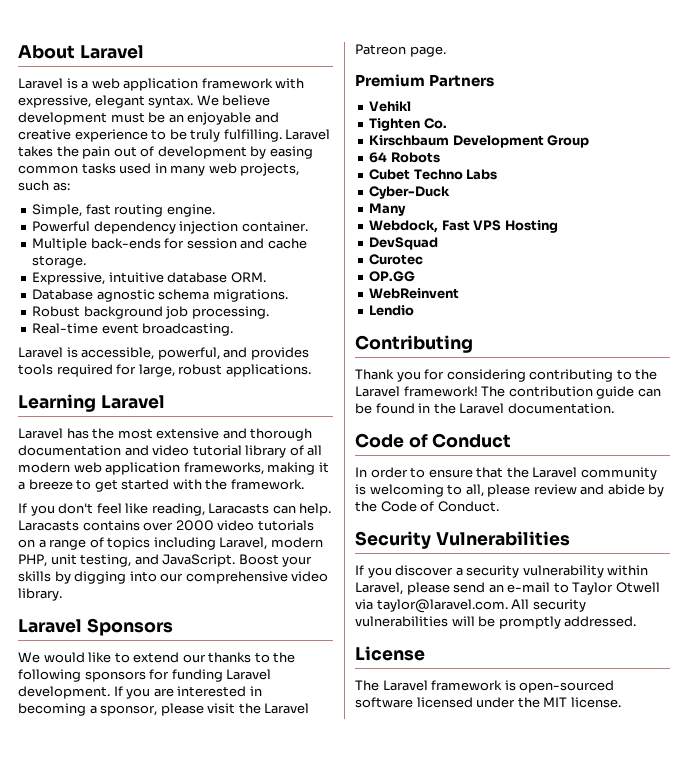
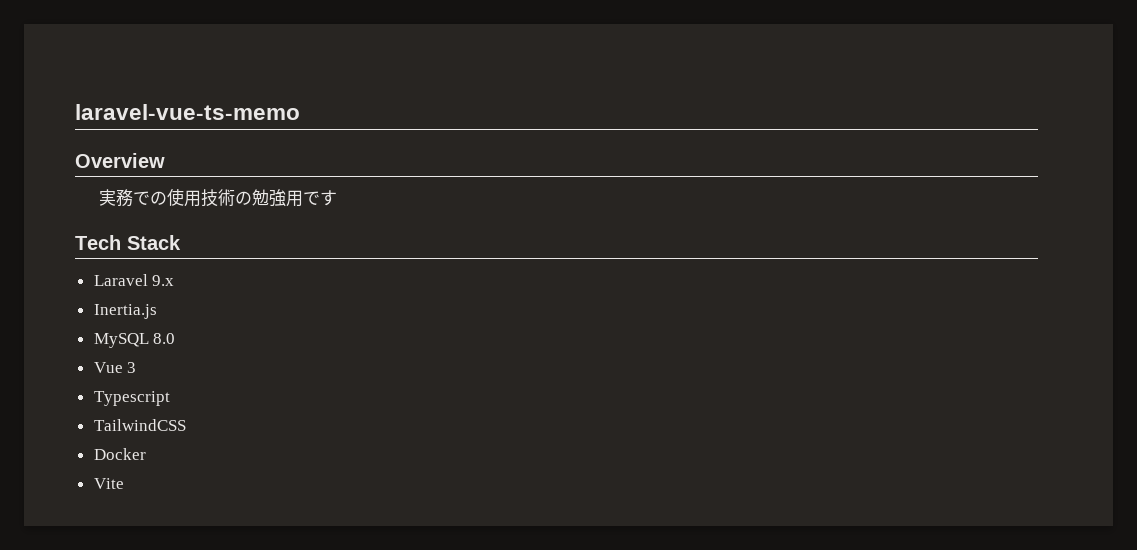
- About Laravel
- Laravel is a web application framework with expressive, elegant syntax. We believe development must be an enjoyable and creative experience to be truly fulfilling. Laravel takes the pain out of development by easing common tasks used in many web projects, such as:
- Simple, fast routing engine.
- Powerful dependency injection container.
- Multiple back-ends for session and cache storage.
- Expressive, intuitive database ORM.
- Database agnostic schema migrations.
- Robust background job processing.
- Real-time event broadcasting.
- Laravel is accessible, powerful, and provides tools required for large, robust applications.
- Learning Laravel
- Laravel has the most extensive and thorough documentation and video tutorial library of all modern web application frameworks, making it a breeze to get started with the framework.
- If you don't feel like reading, Laracasts can help. Laracasts contains over 2000 video tutorials on a range of topics including Laravel, modern PHP, unit testing, and JavaScript. Boost your skills by digging into our comprehensive video library.
- Laravel Sponsors
- We would like to extend our thanks to the following sponsors for funding Laravel development. If you are interested in becoming a sponsor, please visit the Laravel Patreon page.
- Premium Partners
- Vehikl
- Tighten Co.
- Kirschbaum Development Group
- 64 Robots
- Cubet Techno Labs
- Cyber-Duck
- Many
- Webdock, Fast VPS Hosting
- DevSquad
- Curotec
- OP.GG
- WebReinvent
- Lendio
- Contributing
- Thank you for considering contributing to the Laravel framework! The contribution guide can be found in the Laravel documentation.
- Code of Conduct
- In order to ensure that the Laravel community is welcoming to all, please review and abide by the Code of Conduct.
- Security Vulnerabilities
- If you discover a security vulnerability within Laravel, please send an e-mail to Taylor Otwell via taylor@laravel.com. All security vulnerabilities will be promptly addressed.
- License
- The Laravel framework is open-sourced software licensed under the MIT license.
+ laravel-vue-ts-memo
+ Overview
+ 実務での使用技術の勉強用です
+ Tech Stack
+ Laravel 9.x
+ Inertia.js
+ MySQL 8.0
+ Vue 3
+ Typescript
+ TailwindCSS
+ Docker
+ Vite

